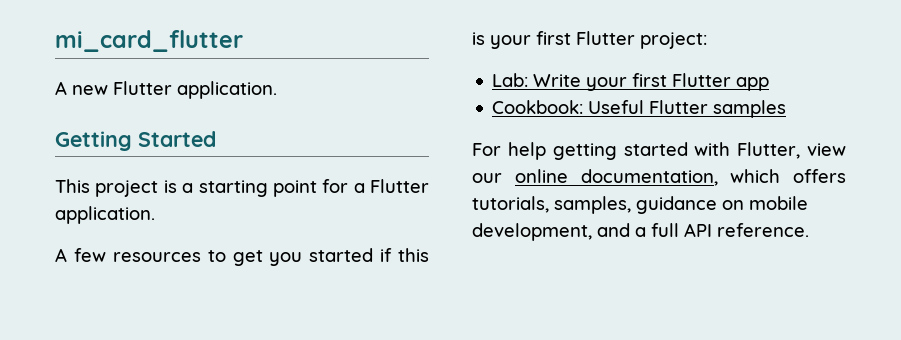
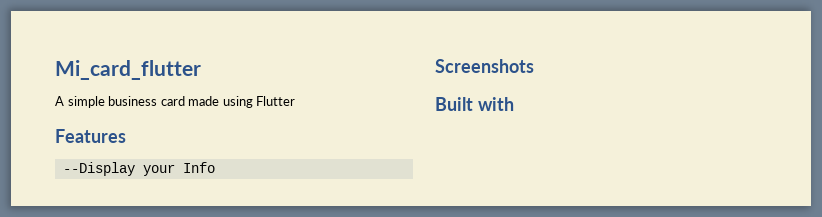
- mi_card_flutter
- A new Flutter application.
- Getting Started
- This project is a starting point for a Flutter application.
- A few resources to get you started if this is your first Flutter project:
- Lab: Write your first Flutter app
- Cookbook: Useful Flutter samples
- For help getting started with Flutter, view our online documentation, which offers tutorials, samples, guidance on mobile development, and a full API reference.
+ Mi_card_flutter
+ A simple business card made using Flutter
+ Features
+ --Display your Info
+ Screenshots
+ Built with

